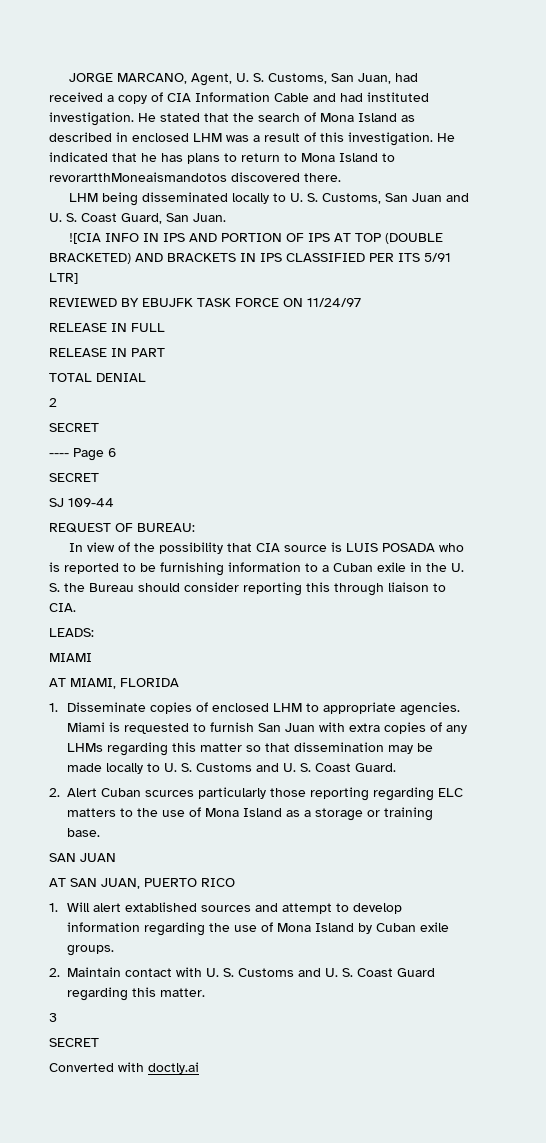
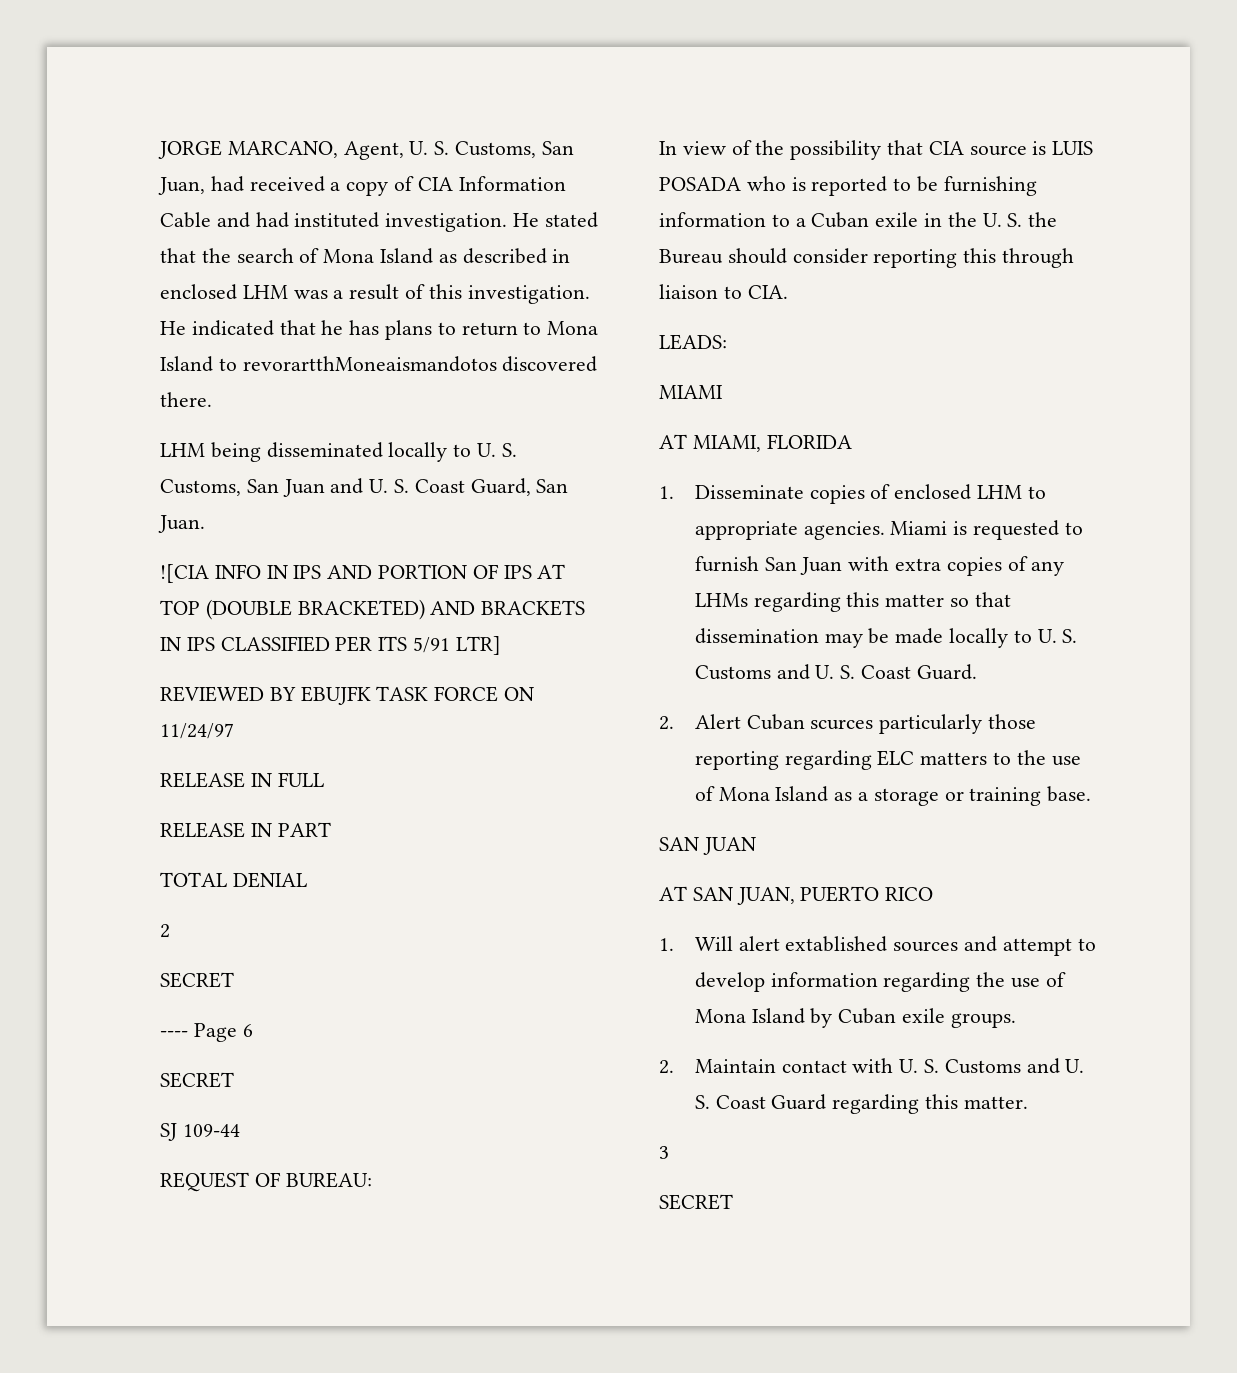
- Converted with doctly.ai

